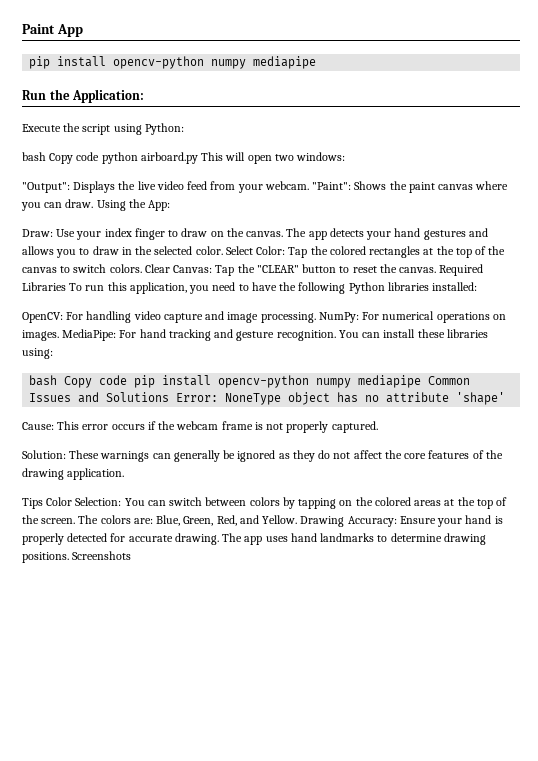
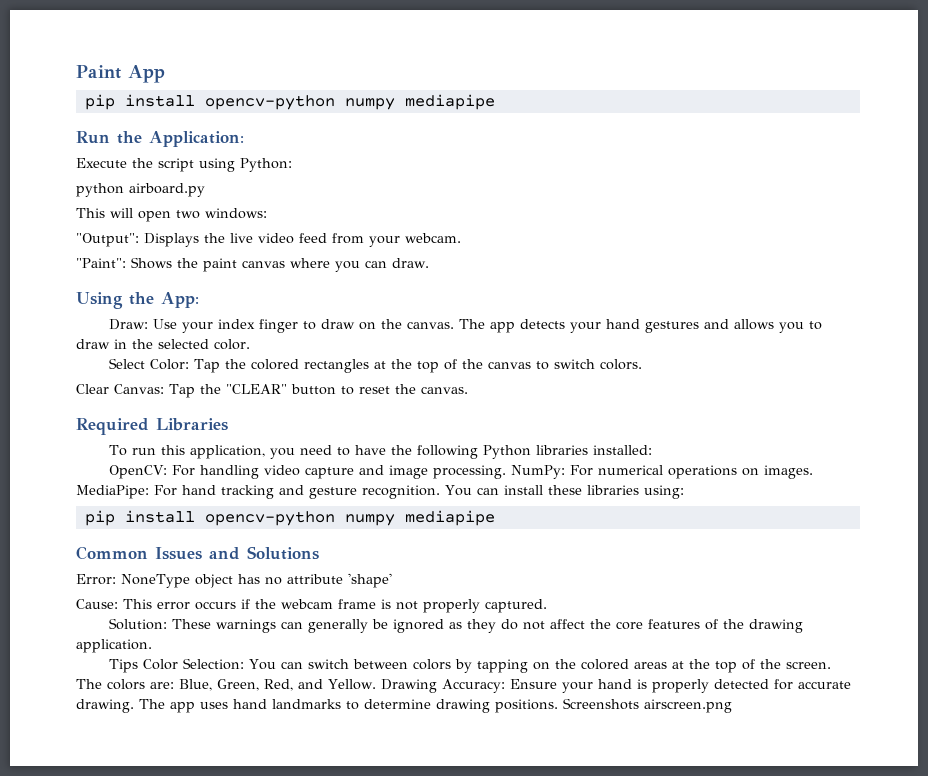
- bash Copy code python airboard.py This will open two windows:
+ python airboard.py
+ This will open two windows:
- "Output": Displays the live video feed from your webcam. "Paint": Shows the paint canvas where you can draw. Using the App:
+ "Output": Displays the live video feed from your webcam.
+ "Paint": Shows the paint canvas where you can draw.
+ Using the App:
- The app detects your hand gestures and allows you to draw in the selected color. Select Color: Tap the colored rectangles at the top of the canvas to switch colors. Clear Canvas: Tap the "CLEAR" button to reset the canvas. Required Libraries To run this application, you need to have the following Python libraries installed:
+ The app detects your hand gestures and allows you to draw in the selected color.
+ Select Color: Tap the colored rectangles at the top of the canvas to switch colors.
+ Clear Canvas: Tap the "CLEAR" button to reset the canvas.
+ Required Libraries
+ To run this application, you need to have the following Python libraries installed:
  You can install these libraries using:
- bash Copy code pip install opencv-python numpy mediapipe Common Issues and Solutions Error: NoneType object has no attribute 'shape'
+ pip install opencv-python numpy mediapipe
+ Common Issues and Solutions
+ Error: NoneType object has no attribute 'shape'
- Screenshots
+ Screenshots airscreen.png

